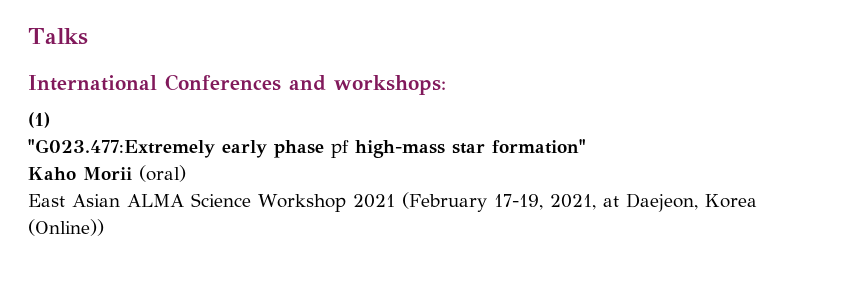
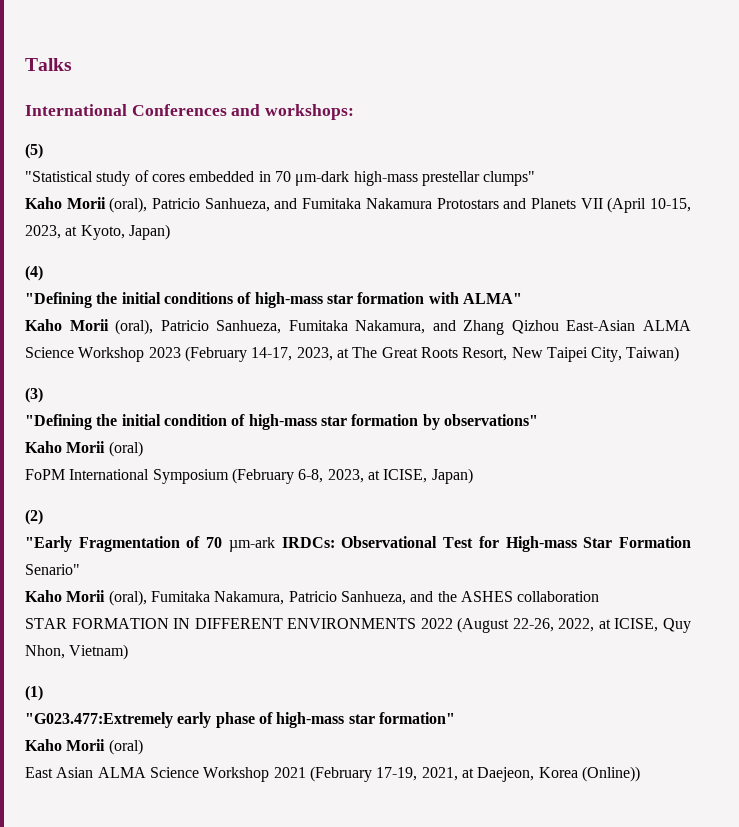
+ (5)
+ "Statistical study of cores embedded in 70 μm-dark high-mass prestellar clumps"
+ Kaho Morii (oral), Patricio Sanhueza, and Fumitaka Nakamura Protostars and Planets VII (April 10-15, 2023, at Kyoto, Japan)
+ (4)
+ "Defining the initial conditions of high-mass star formation with ALMA"
+ Kaho Morii (oral), Patricio Sanhueza, Fumitaka Nakamura, and Zhang Qizhou East-Asian ALMA Science Workshop 2023 (February 14-17, 2023, at The Great Roots Resort, New Taipei City, Taiwan)
+ (3)
+ "Defining the initial condition of high-mass star formation by observations"
+ Kaho Morii (oral)
+ FoPM International Symposium (February 6-8, 2023, at ICISE, Japan)
+ (2)
+ "Early Fragmentation of 70 µm-ark IRDCs: Observational Test for High-mass Star Formation Senario"
+ Kaho Morii (oral), Fumitaka Nakamura, Patricio Sanhueza, and the ASHES collaboration
+ STAR FORMATION IN DIFFERENT ENVIRONMENTS 2022 (August 22-26, 2022, at ICISE, Quy Nhon, Vietnam)
- "G023.477:Extremely early phase pf high-mass star formation"
+ "G023.477:Extremely early phase of high-mass star formation"

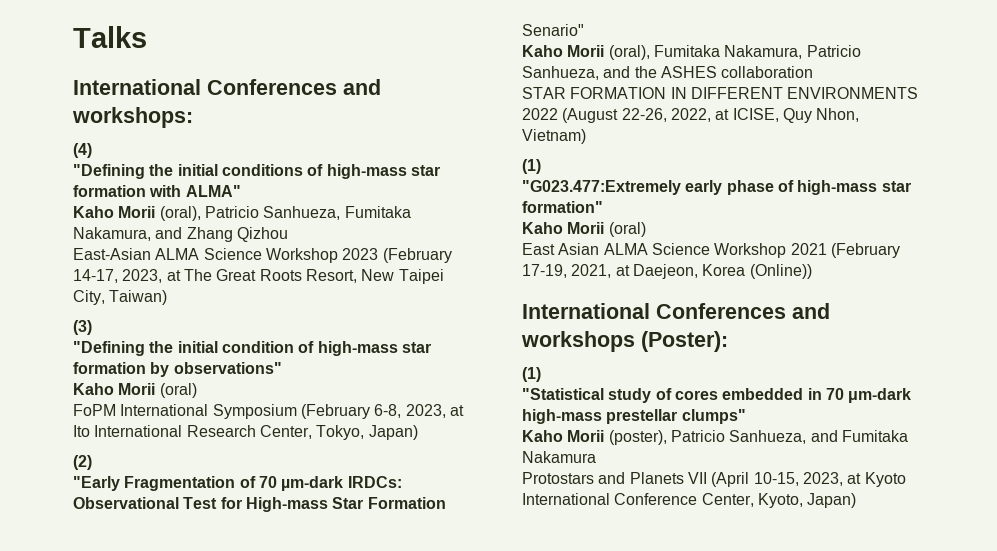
- (5)
- "Statistical study of cores embedded in 70 μm-dark high-mass prestellar clumps"
- Kaho Morii (oral), Patricio Sanhueza, and Fumitaka Nakamura Protostars and Planets VII (April 10-15, 2023, at Kyoto, Japan)
- Kaho Morii (oral), Patricio Sanhueza, Fumitaka Nakamura, and Zhang Qizhou East-Asian ALMA Science Workshop 2023 (February 14-17, 2023, at The Great Roots Resort, New Taipei City, Taiwan)
+ Kaho Morii (oral), Patricio Sanhueza, Fumitaka Nakamura, and Zhang Qizhou
+ East-Asian ALMA Science Workshop 2023 (February 14-17, 2023, at The Great Roots Resort, New Taipei City, Taiwan)
- FoPM International Symposium (February 6-8, 2023, at ICISE, Japan)
+ FoPM International Symposium (February 6-8, 2023, at Ito International Research Center, Tokyo, Japan)
- "Early Fragmentation of 70 µm-ark IRDCs: Observational Test for High-mass Star Formation Senario"
+ "Early Fragmentation of 70 µm-dark IRDCs: Observational Test for High-mass Star Formation Senario"
+ International Conferences and workshops (Poster):
+ (1)
+ "Statistical study of cores embedded in 70 μm-dark high-mass prestellar clumps"
+ Kaho Morii (poster), Patricio Sanhueza, and Fumitaka Nakamura
+ Protostars and Planets VII (April 10-15, 2023, at Kyoto International Conference Center, Kyoto, Japan)

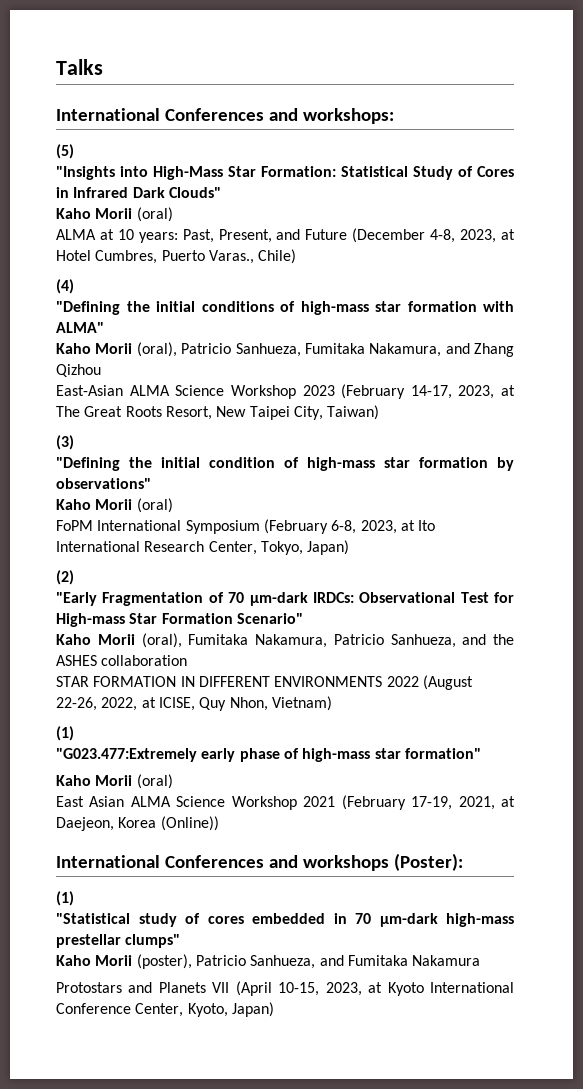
+ (5)
+ "Insights into High-Mass Star Formation: Statistical Study of Cores in Infrared Dark Clouds"
+ Kaho Morii (oral)
+ ALMA at 10 years: Past, Present, and Future (December 4-8, 2023, at Hotel Cumbres, Puerto Varas., Chile)
- "Early Fragmentation of 70 µm-dark IRDCs: Observational Test for High-mass Star Formation Senario"
+ "Early Fragmentation of 70 µm-dark IRDCs: Observational Test for High-mass Star Formation Scenario"

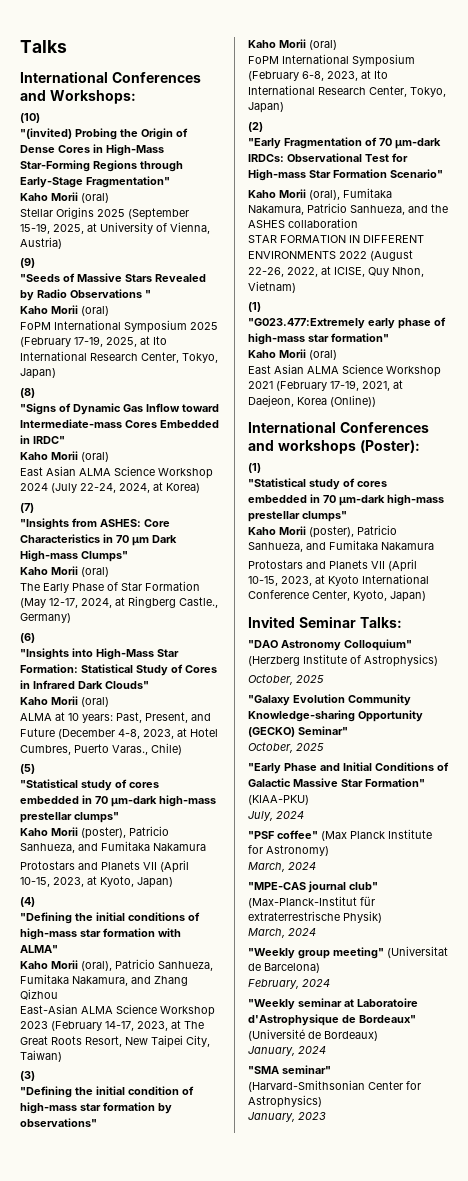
- International Conferences and workshops:
- (5)
+ International Conferences and Workshops:
+ (10)
+ "(invited) Probing the Origin of Dense Cores in High-Mass Star-Forming Regions through Early-Stage Fragmentation"
+ Kaho Morii (oral)
+ Stellar Origins 2025 (September 15-19, 2025, at University of Vienna, Austria)
+ (9)
+ "Seeds of Massive Stars Revealed by Radio Observations "
+ Kaho Morii (oral)
+ FoPM International Symposium 2025 (February 17-19, 2025, at Ito International Research Center, Tokyo, Japan)
+ (8)
+ "Signs of Dynamic Gas Inflow toward Intermediate-mass Cores Embedded in IRDC"
+ Kaho Morii (oral)
+ East Asian ALMA Science Workshop 2024 (July 22-24, 2024, at Korea)
+ (7)
+ "Insights from ASHES: Core Characteristics in 70 μm Dark High-mass Clumps"
+ Kaho Morii (oral)
+ The Early Phase of Star Formation (May 12-17, 2024, at Ringberg Castle., Germany)
+ (6)
+ (5)
+ "Statistical study of cores embedded in 70 μm-dark high-mass prestellar clumps"
+ Kaho Morii (poster), Patricio Sanhueza, and Fumitaka Nakamura
+ Protostars and Planets VII (April 10-15, 2023, at Kyoto, Japan)
+ Invited Seminar Talks:
+ "DAO Astronomy Colloquium" (Herzberg Institute of Astrophysics)
+ October, 2025
+ "Galaxy Evolution Community Knowledge-sharing Opportunity (GECKO) Seminar"
+ October, 2025
+ "Early Phase and Initial Conditions of Galactic Massive Star Formation" (KIAA-PKU)
+ July, 2024
+ "PSF coffee" (Max Planck Institute for Astronomy)
+ March, 2024
+ "MPE-CAS journal club" (Max-Planck-Institut für extraterrestrische Physik)
+ March, 2024
+ "Weekly group meeting" (Universitat de Barcelona)
+ February, 2024
+ "Weekly seminar at Laboratoire d'Astrophysique de Bordeaux" (Université de Bordeaux)
+ January, 2024
+ "SMA seminar" (Harvard-Smithsonian Center for Astrophysics)
+ January, 2023

